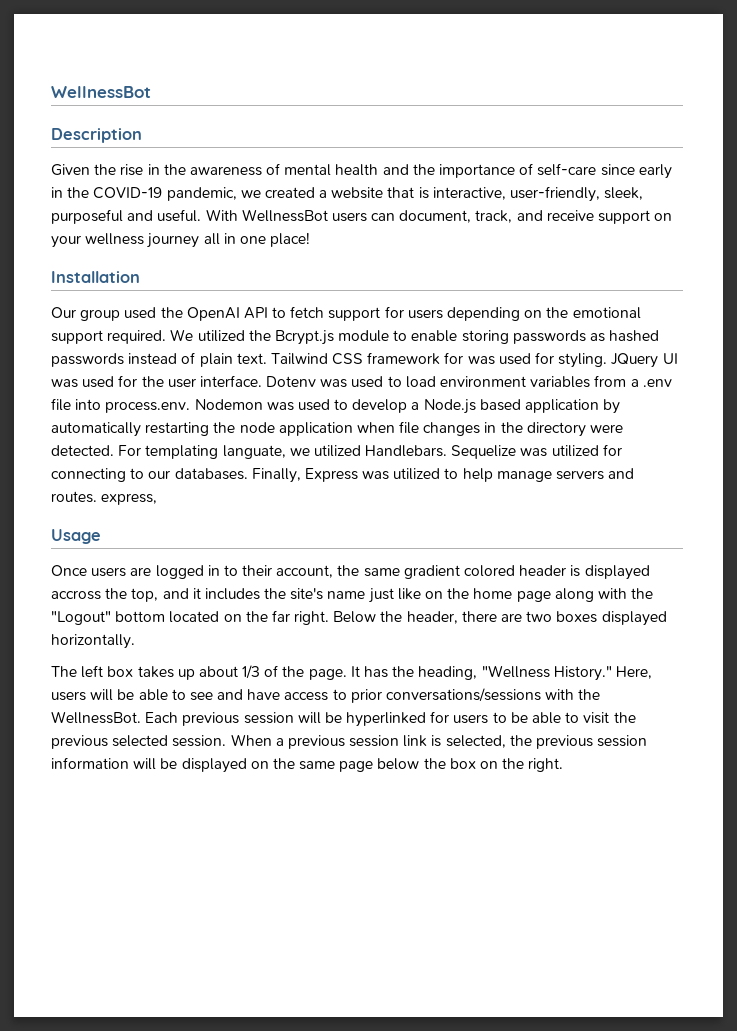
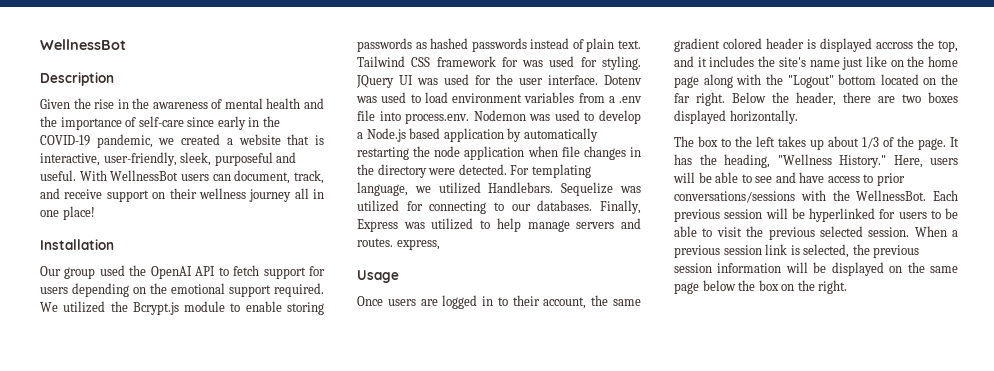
- With WellnessBot users can document, track, and receive support on your wellness journey all in one place!
+ With WellnessBot users can document, track, and receive support on their wellness journey all in one place!
- For templating languate, we utilized Handlebars.
+ For templating language, we utilized Handlebars.
- The left box takes up about 1/3 of the page.
+ The box to the left takes up about 1/3 of the page.

